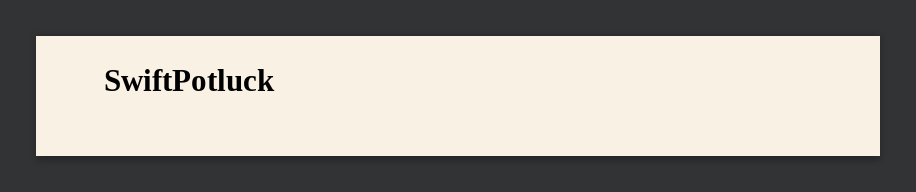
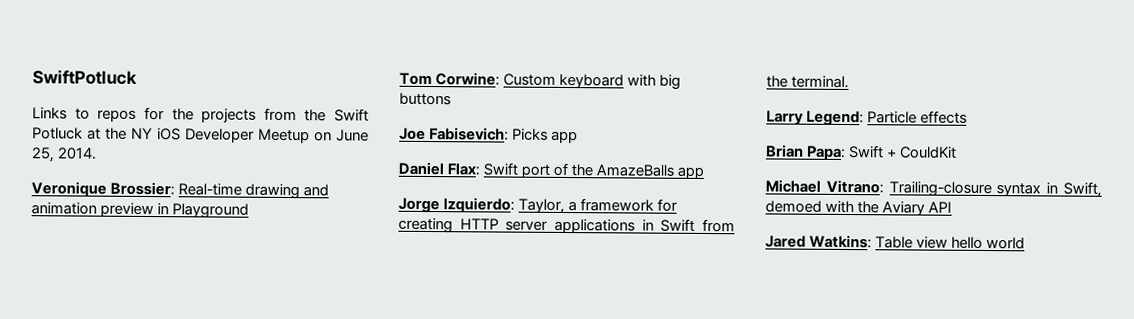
+ Links to repos for the projects from the Swift Potluck at the NY iOS Developer Meetup on June 25, 2014.
+ Veronique Brossier: Real-time drawing and animation preview in Playground
+ Tom Corwine: Custom keyboard with big buttons
+ Joe Fabisevich: Picks app
+ Daniel Flax: Swift port of the AmazeBalls app
+ Jorge Izquierdo: Taylor, a framework for creating HTTP server applications in Swift from the terminal.
+ Larry Legend: Particle effects
+ Brian Papa: Swift + CouldKit
+ Michael Vitrano: Trailing-closure syntax in Swift, demoed with the Aviary API
+ Jared Watkins: Table view hello world

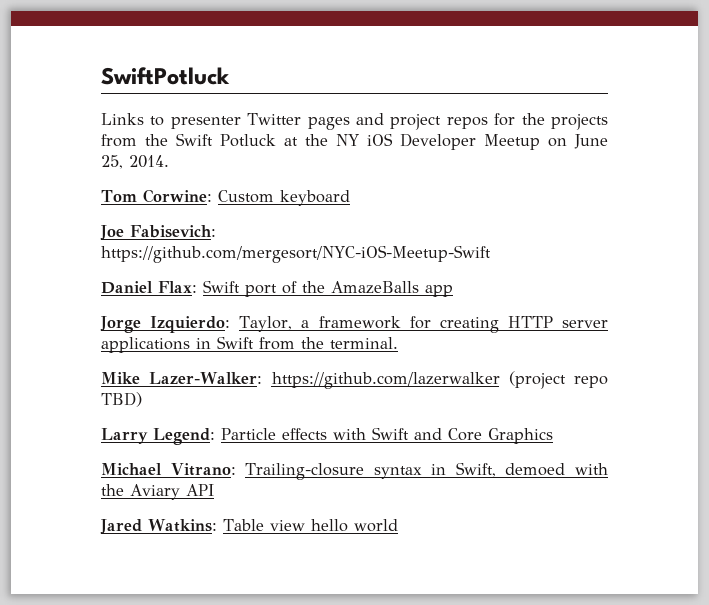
- Links to repos for the projects from the Swift Potluck at the NY iOS Developer Meetup on June 25, 2014.
+ Links to presenter Twitter pages and project repos for the projects from the Swift Potluck at the NY iOS Developer Meetup on June 25, 2014.
- Veronique Brossier: Real-time drawing and animation preview in Playground
- Tom Corwine: Custom keyboard with big buttons
+ Tom Corwine: Custom keyboard
- Joe Fabisevich: Picks app
+ Joe Fabisevich: https://github.com/mergesort/NYC-iOS-Meetup-Swift
+ Mike Lazer-Walker: https://github.com/lazerwalker (project repo TBD)
- Larry Legend: Particle effects
- Brian Papa: Swift + CouldKit
+ Larry Legend: Particle effects with Swift and Core Graphics

